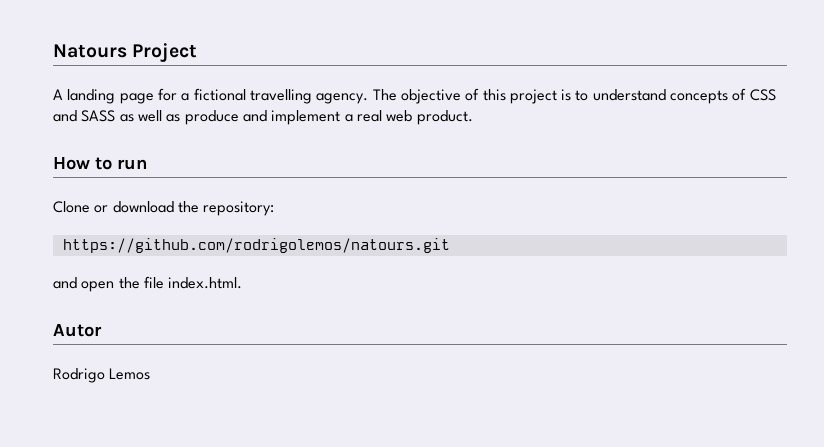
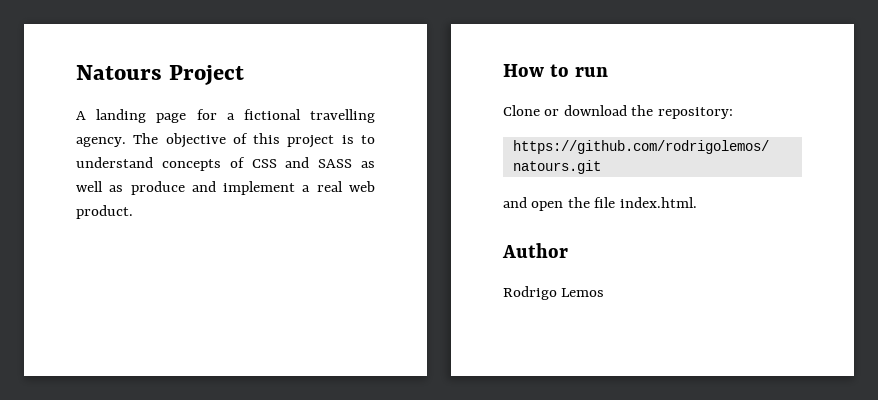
- Autor
+ Author

